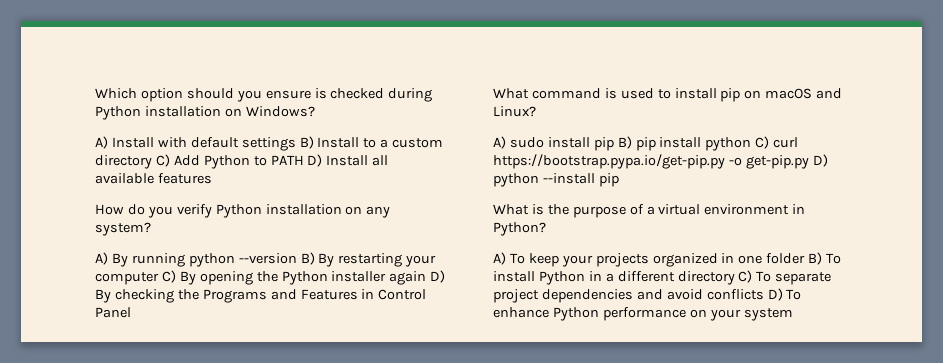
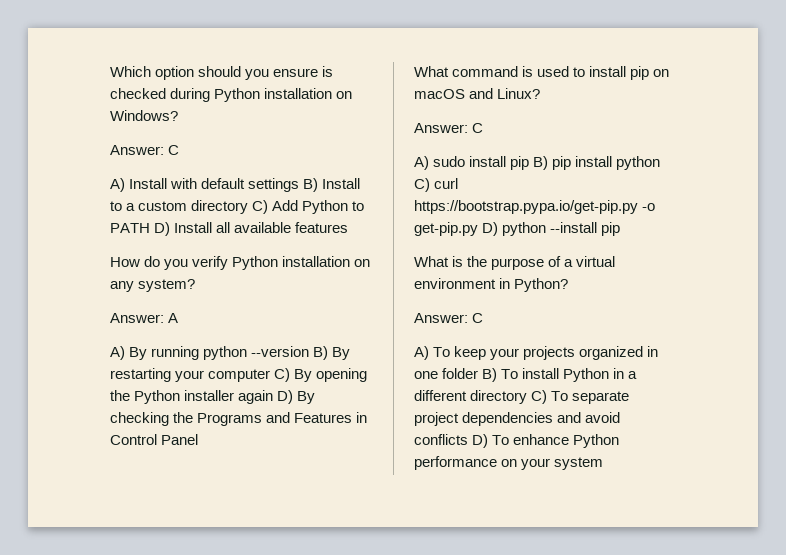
  Which option should you ensure is checked during Python installation on Windows?
+ Answer: C
+ Answer: A
  What command is used to install pip on macOS and Linux?
+ Answer: C
  What is the purpose of a virtual environment in Python?
+ Answer: C

